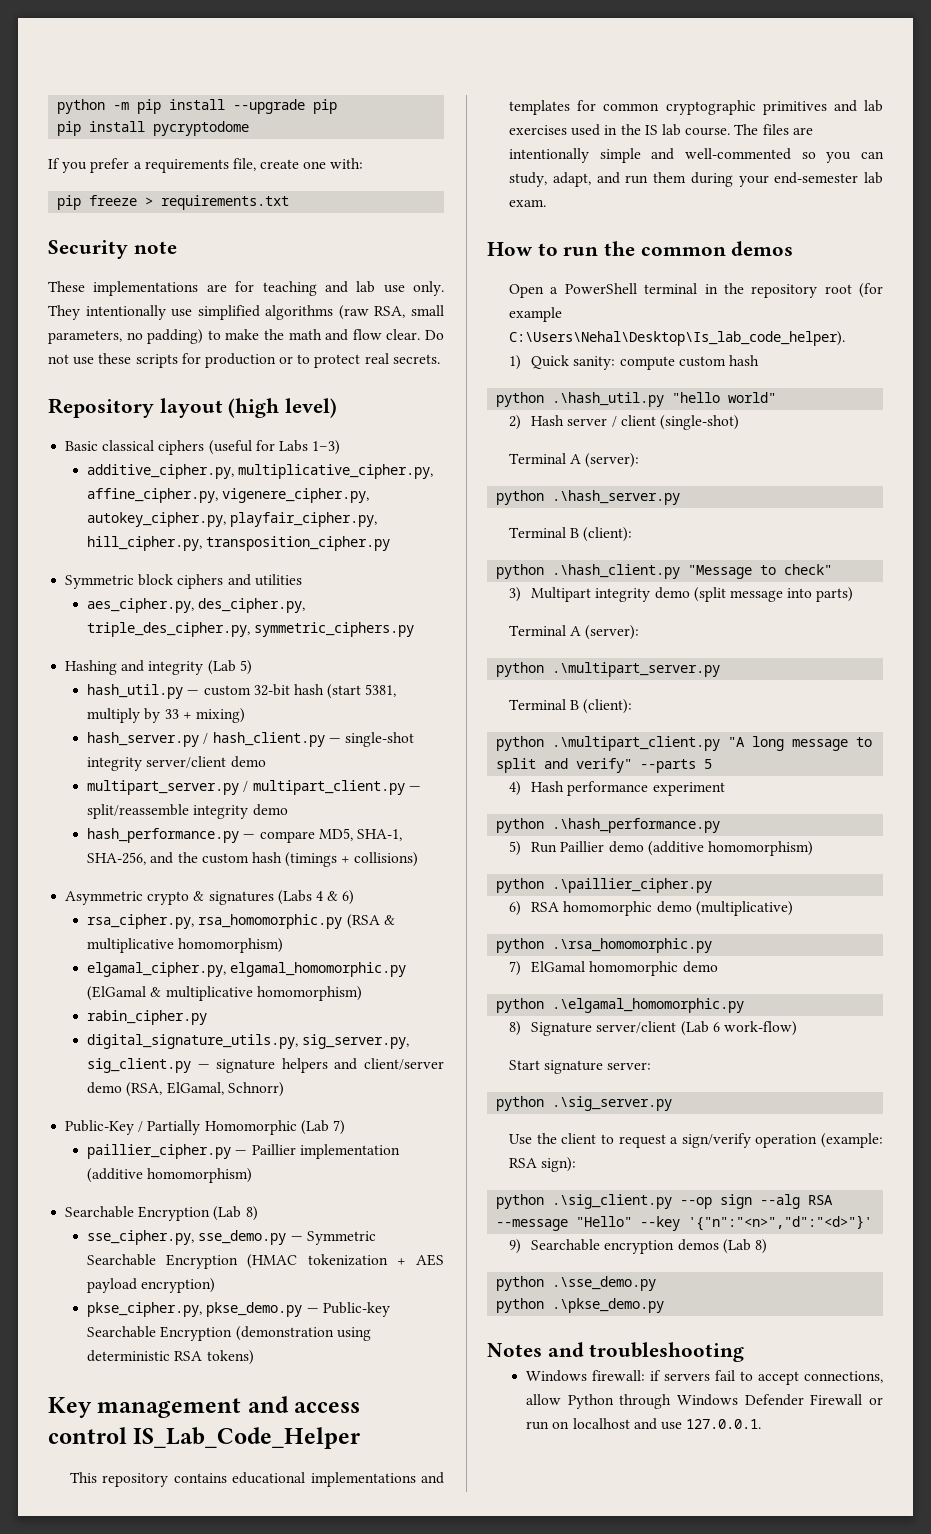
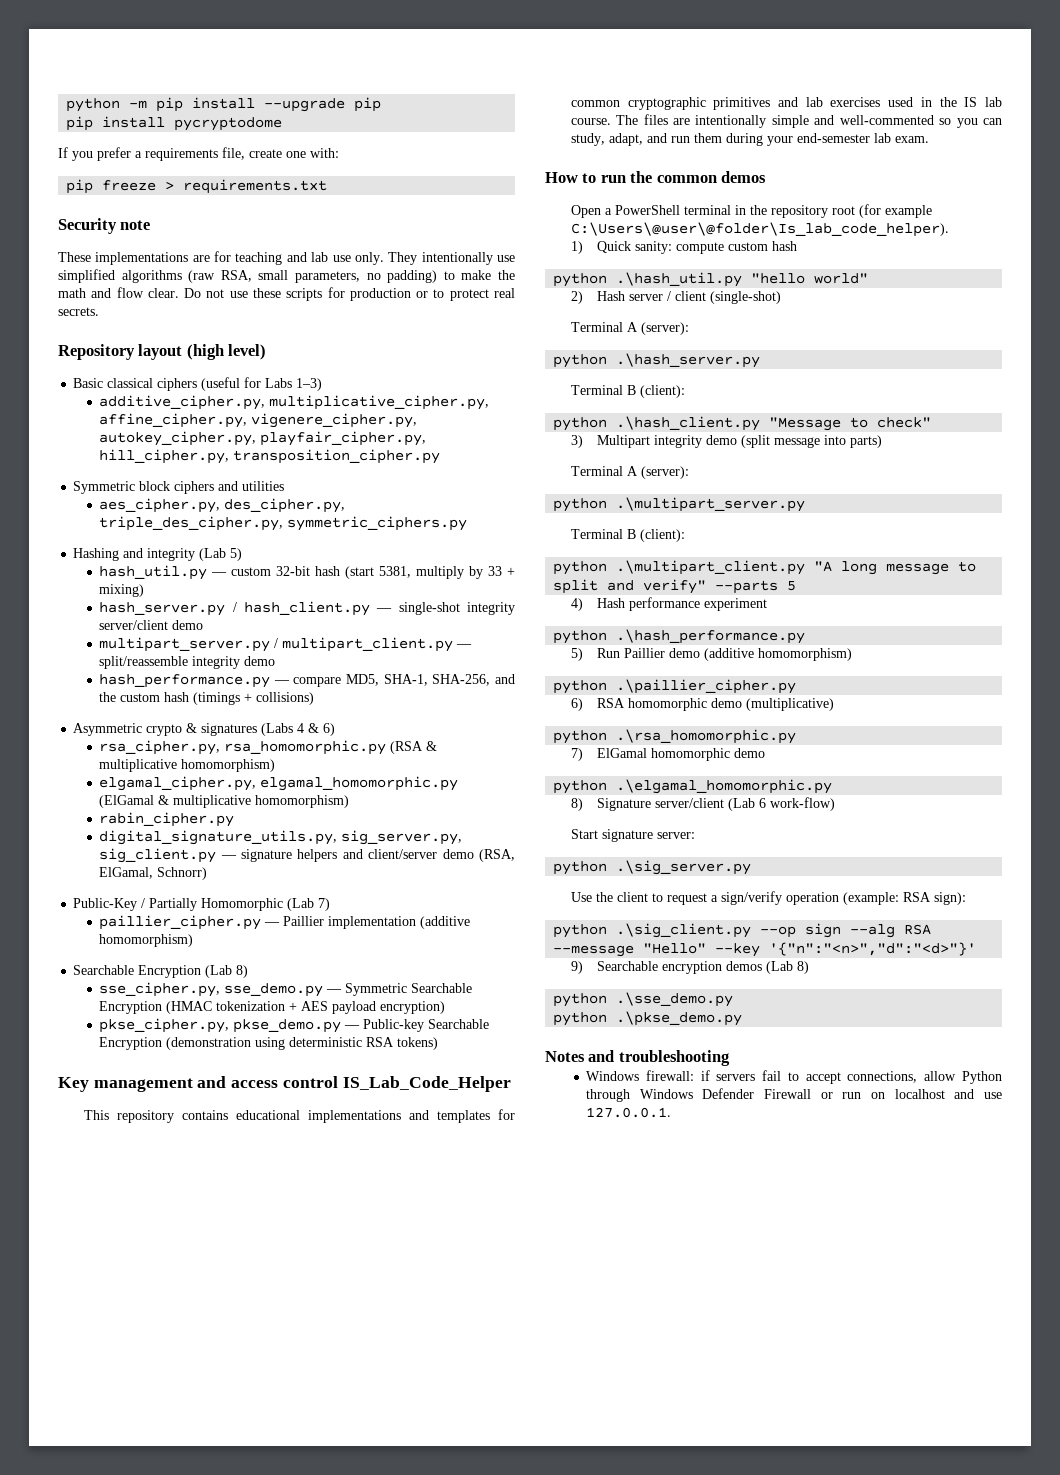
- Open a PowerShell terminal in the repository root (for example C:\Users\Nehal\Desktop\Is_lab_code_helper).
+ Open a PowerShell terminal in the repository root (for example C:\Users\@user\@folder\Is_lab_code_helper).

